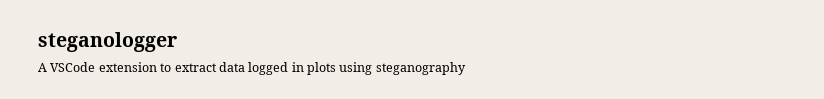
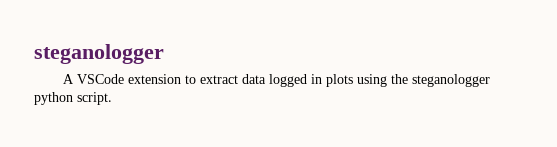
- A VSCode extension to extract data logged in plots using steganography
+ A VSCode extension to extract data logged in plots using the steganologger python script.

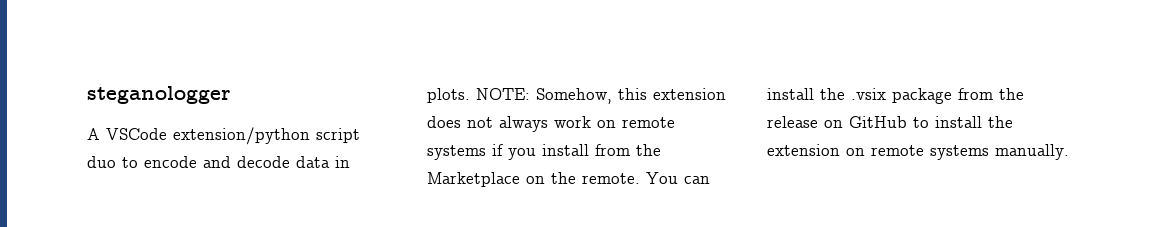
- A VSCode extension to extract data logged in plots using the steganologger python script.
+ A VSCode extension/python script duo to encode and decode data in plots. NOTE: Somehow, this extension does not always work on remote systems if you install from the Marketplace on the remote. You can install the .vsix package from the release on GitHub to install the extension on remote systems manually.

